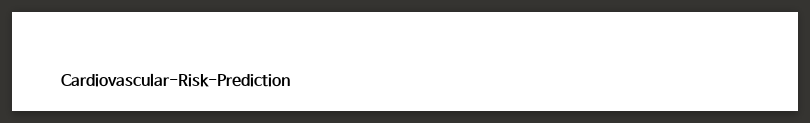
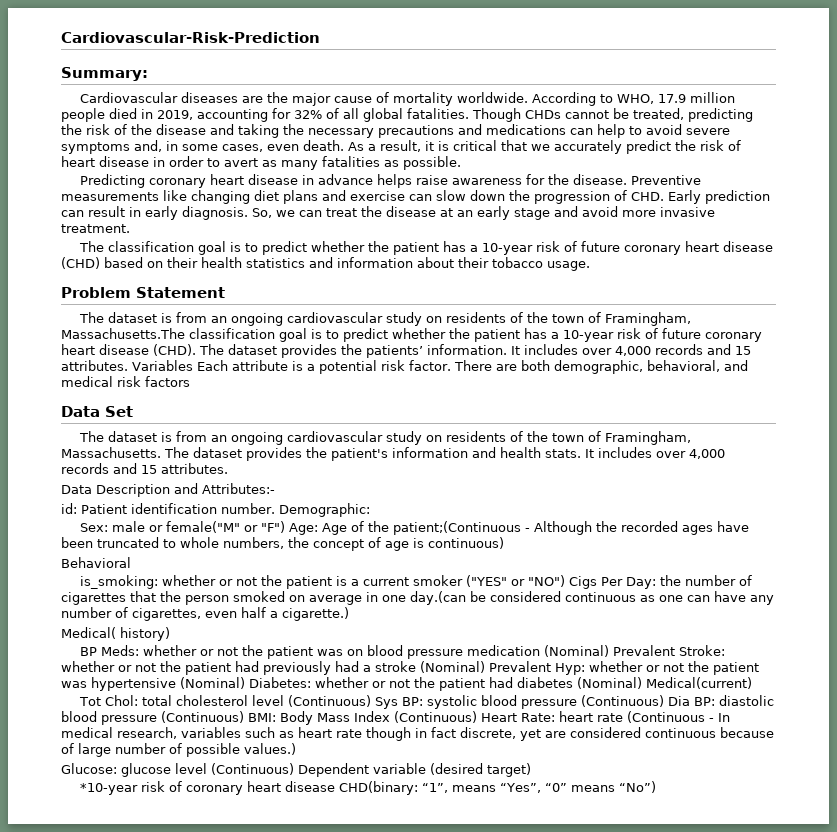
+ Summary:
+ Cardiovascular diseases are the major cause of mortality worldwide. According to WHO, 17.9 million people died in 2019, accounting for 32% of all global fatalities. Though CHDs cannot be treated, predicting the risk of the disease and taking the necessary precautions and medications can help to avoid severe symptoms and, in some cases, even death. As a result, it is critical that we accurately predict the risk of heart disease in order to avert as many fatalities as possible.
+ Predicting coronary heart disease in advance helps raise awareness for the disease. Preventive measurements like changing diet plans and exercise can slow down the progression of CHD. Early prediction can result in early diagnosis. So, we can treat the disease at an early stage and avoid more invasive treatment.
+ The classification goal is to predict whether the patient has a 10-year risk of future coronary heart disease (CHD) based on their health statistics and information about their tobacco usage.
+ Problem Statement
+ The dataset is from an ongoing cardiovascular study on residents of the town of Framingham, Massachusetts.The classification goal is to predict whether the patient has a 10-year risk of future coronary heart disease (CHD). The dataset provides the patients’ information. It includes over 4,000 records and 15 attributes. Variables Each attribute is a potential risk factor. There are both demographic, behavioral, and medical risk factors
+ Data Set
+ The dataset is from an ongoing cardiovascular study on residents of the town of Framingham, Massachusetts. The dataset provides the patient's information and health stats. It includes over 4,000 records and 15 attributes.
+ Data Description and Attributes:-
+ id: Patient identification number. Demographic:
+ Sex: male or female("M" or "F") Age: Age of the patient;(Continuous - Although the recorded ages have been truncated to whole numbers, the concept of age is continuous)
+ Behavioral
+ is_smoking: whether or not the patient is a current smoker ("YES" or "NO") Cigs Per Day: the number of cigarettes that the person smoked on average in one day.(can be considered continuous as one can have any number of cigarettes, even half a cigarette.)
+ Medical( history)
+ BP Meds: whether or not the patient was on blood pressure medication (Nominal) Prevalent Stroke: whether or not the patient had previously had a stroke (Nominal) Prevalent Hyp: whether or not the patient was hypertensive (Nominal) Diabetes: whether or not the patient had diabetes (Nominal) Medical(current)
+ Tot Chol: total cholesterol level (Continuous) Sys BP: systolic blood pressure (Continuous) Dia BP: diastolic blood pressure (Continuous) BMI: Body Mass Index (Continuous) Heart Rate: heart rate (Continuous - In medical research, variables such as heart rate though in fact discrete, yet are considered continuous because of large number of possible values.)
+ Glucose: glucose level (Continuous) Dependent variable (desired target)
+ *10-year risk of coronary heart disease CHD(binary: “1”, means “Yes”, “0” means “No”)

